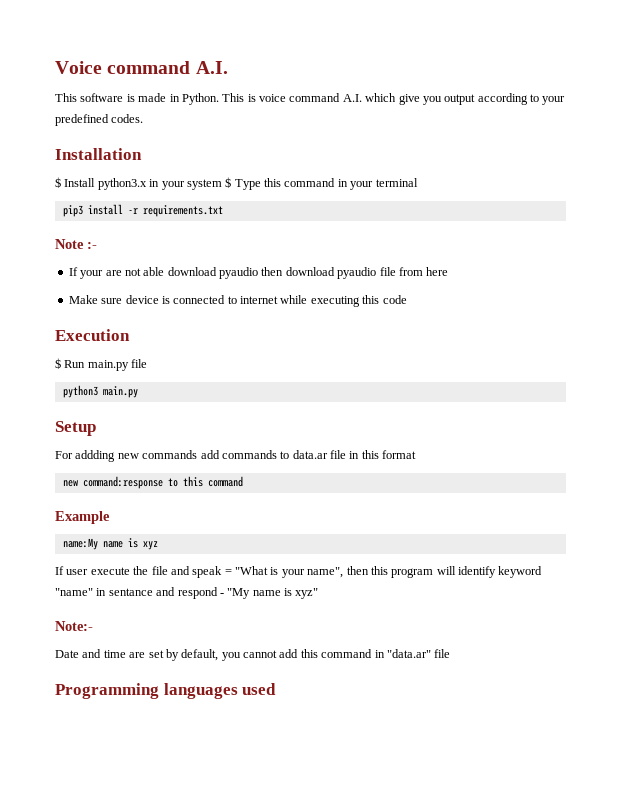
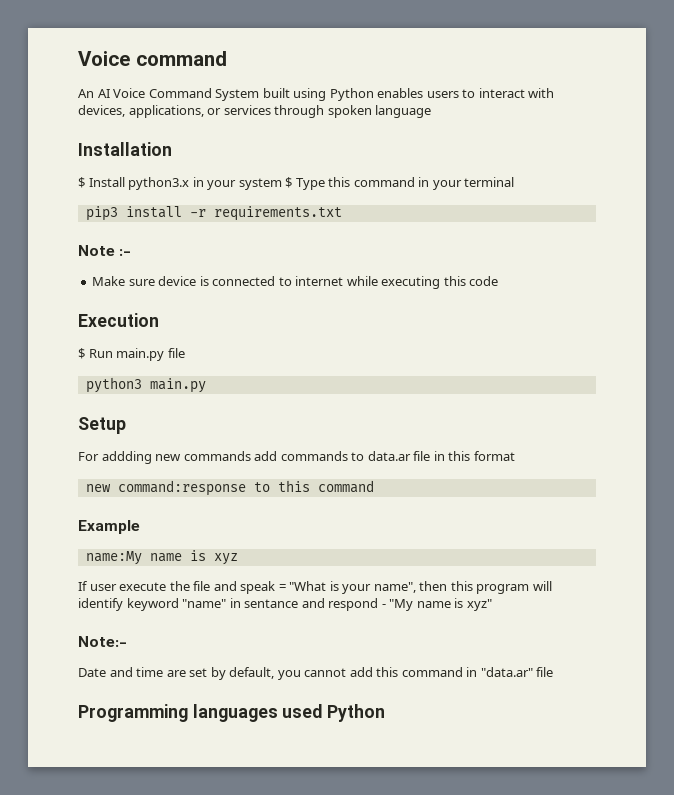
- Voice command A.I.
- This software is made in Python. This is voice command A.I. which give you output according to your predefined codes.
+ Voice command
+ An AI Voice Command System built using Python enables users to interact with devices, applications, or services through spoken language
- If your are not able download pyaudio then download pyaudio file from here
- Programming languages used
+ Programming languages used Python

